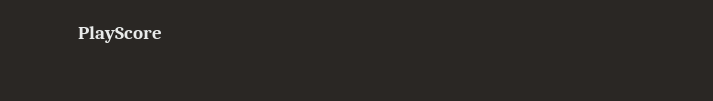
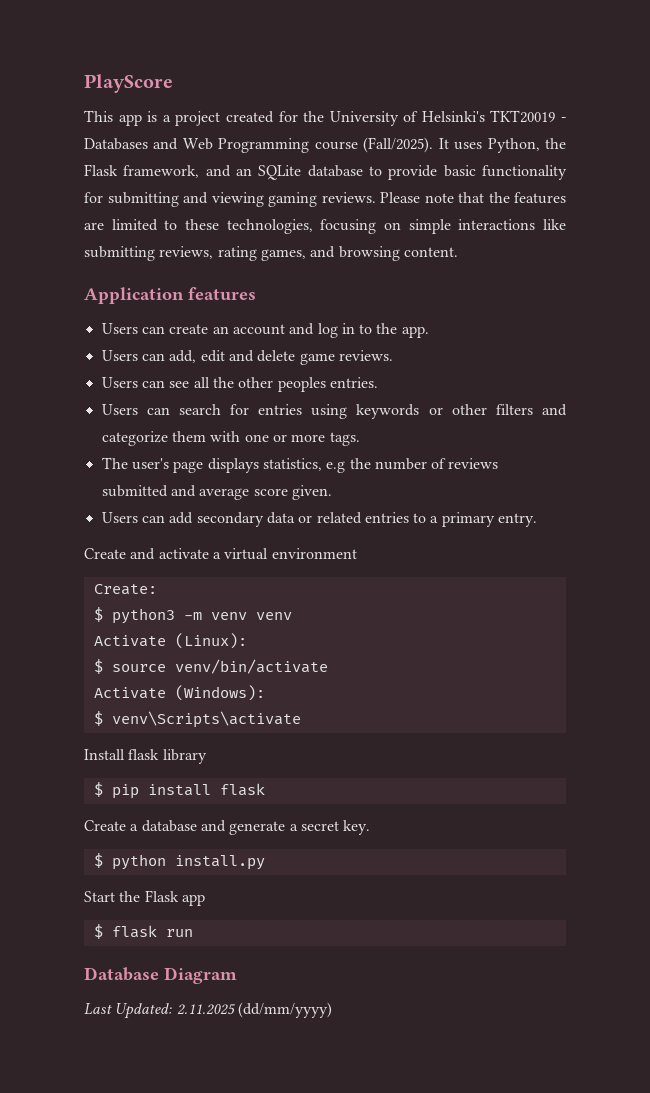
+ This app is a project created for the University of Helsinki's TKT20019 - Databases and Web Programming course (Fall/2025). It uses Python, the Flask framework, and an SQLite database to provide basic functionality for submitting and viewing gaming reviews. Please note that the features are limited to these technologies, focusing on simple interactions like submitting reviews, rating games, and browsing content.
+ Application features
+ Users can create an account and log in to the app.
+ Users can add, edit and delete game reviews.
+ Users can see all the other peoples entries.
+ Users can search for entries using keywords or other filters and categorize them with one or more tags.
+ The user's page displays statistics, e.g the number of reviews submitted and average score given.
+ Users can add secondary data or related entries to a primary entry.
+ Create and activate a virtual environment
+ Create:
+ $ python3 -m venv venv
+ Activate (Linux):
+ $ source venv/bin/activate
+ Activate (Windows):
+ $ venv\Scripts\activate
+ Install flask library
+ $ pip install flask
+ Create a database and generate a secret key.
+ $ python install.py
+ Start the Flask app
+ $ flask run
+ Database Diagram
+ Last Updated: 2.11.2025 (dd/mm/yyyy)

